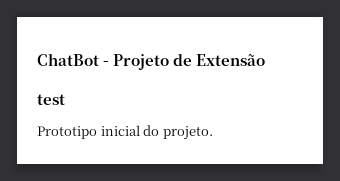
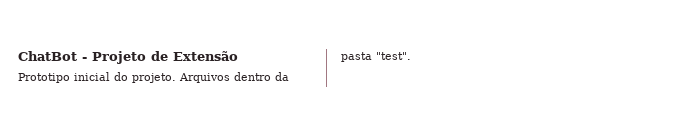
- test
+ Arquivos dentro da pasta "test".

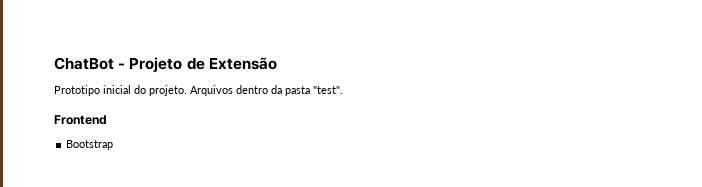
+ Frontend
+ Bootstrap

